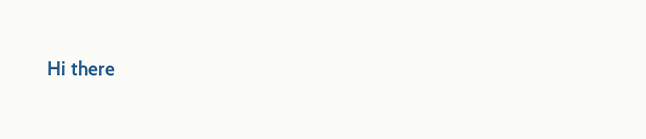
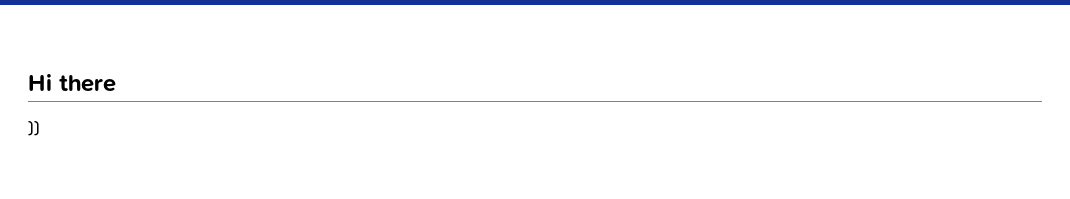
+ ))

